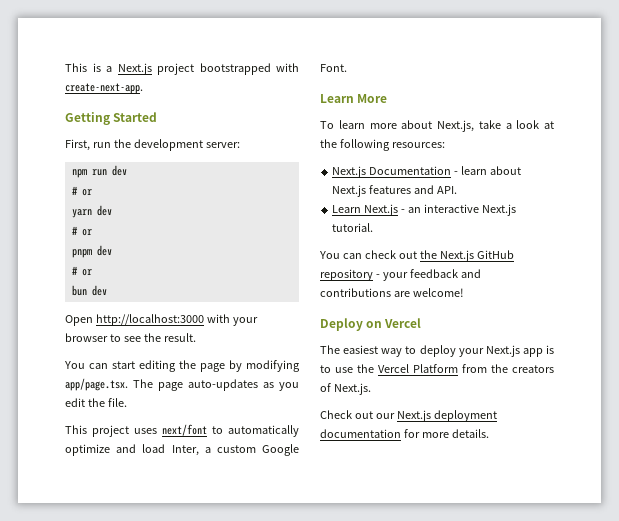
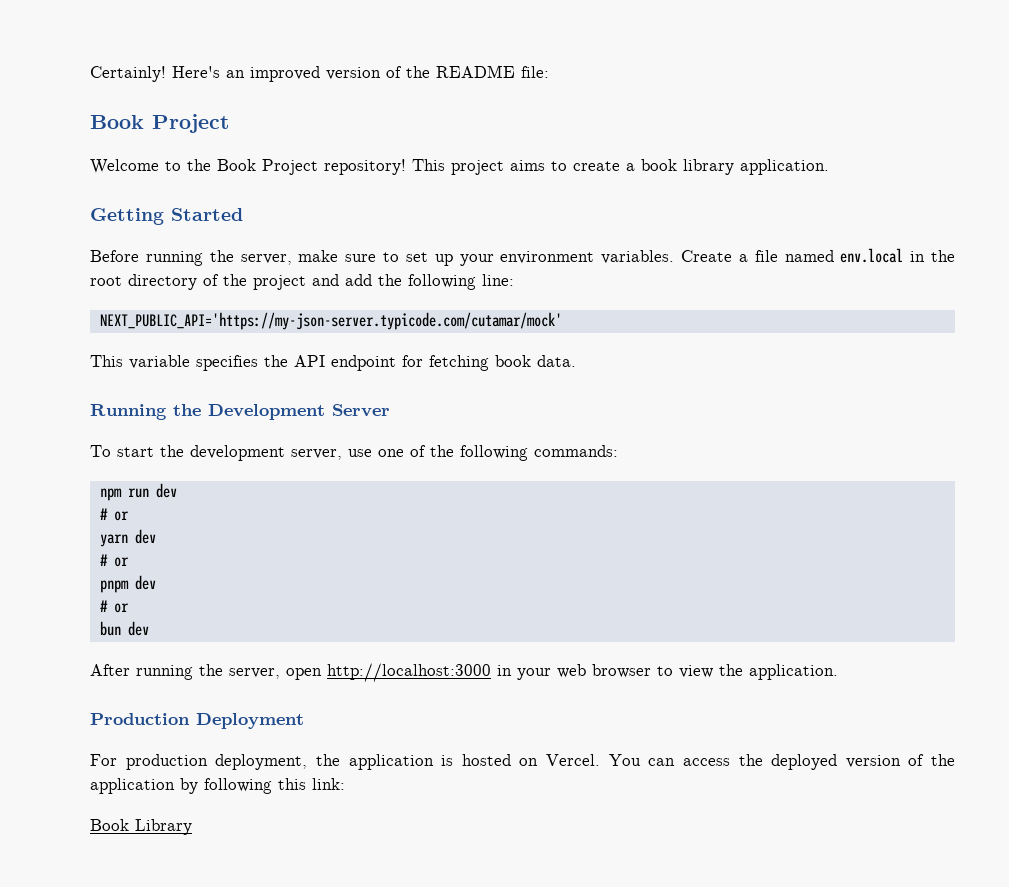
- This is a Next.js project bootstrapped with create-next-app.
+ Certainly! Here's an improved version of the README file:
+ Book Project
+ Welcome to the Book Project repository! This project aims to create a book library application.
  Getting Started
- First, run the development server:
+ Before running the server, make sure to set up your environment variables. Create a file named env.local in the root directory of the project and add the following line:
+ NEXT_PUBLIC_API='https://my-json-server.typicode.com/cutamar/mock'
+ This variable specifies the API endpoint for fetching book data.
+ Running the Development Server
+ To start the development server, use one of the following commands:
- Open http://localhost:3000 with your browser to see the result.
- You can start editing the page by modifying app/page.tsx. The page auto-updates as you edit the file.
- This project uses next/font to automatically optimize and load Inter, a custom Google Font.
- Learn More
- To learn more about Next.js, take a look at the following resources:
- Next.js Documentation - learn about Next.js features and API.
- Learn Next.js - an interactive Next.js tutorial.
- You can check out the Next.js GitHub repository - your feedback and contributions are welcome!
- Deploy on Vercel
- The easiest way to deploy your Next.js app is to use the Vercel Platform from the creators of Next.js.
- Check out our Next.js deployment documentation for more details.
+ After running the server, open http://localhost:3000 in your web browser to view the application.
+ Production Deployment
+ For production deployment, the application is hosted on Vercel. You can access the deployed version of the application by following this link:
+ Book Library

